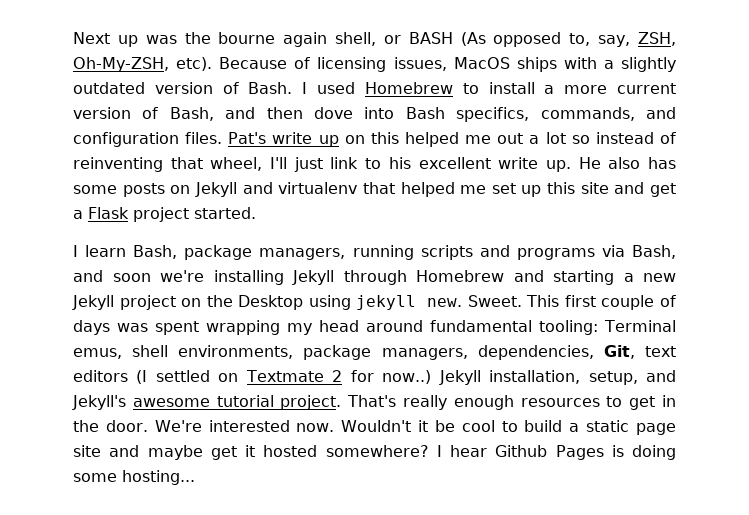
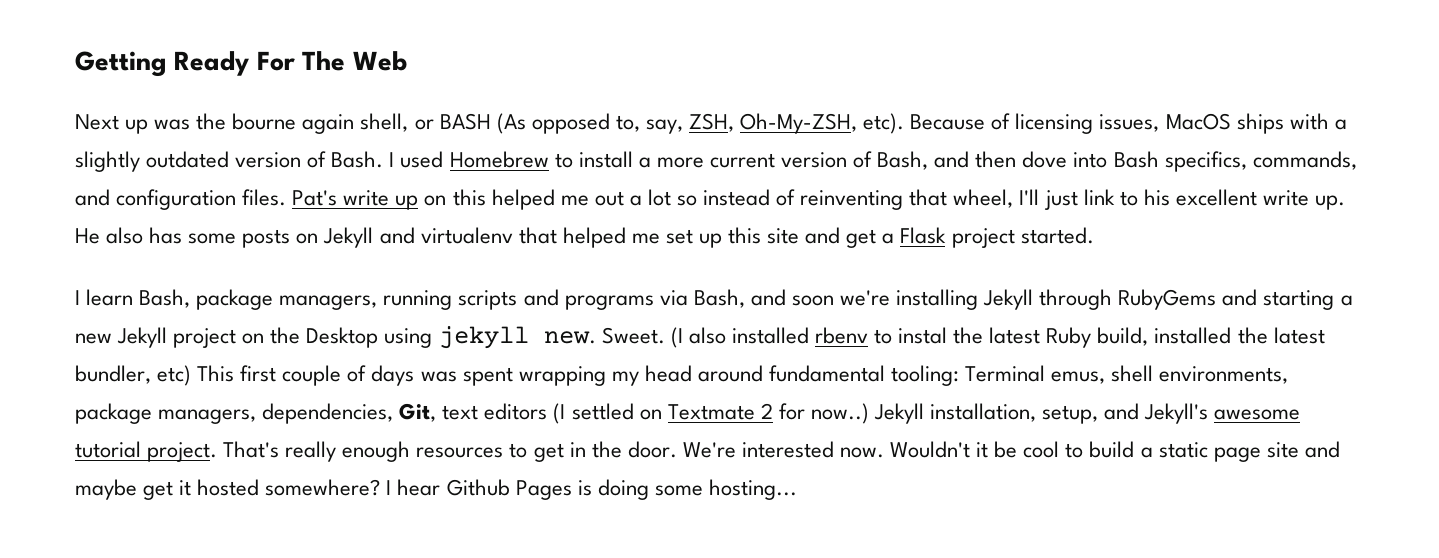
+ Getting Ready For The Web
- I learn Bash, package managers, running scripts and programs via Bash, and soon we're installing Jekyll through Homebrew and starting a new Jekyll project on the Desktop using jekyll new.
+ I learn Bash, package managers, running scripts and programs via Bash, and soon we're installing Jekyll through RubyGems and starting a new Jekyll project on the Desktop using jekyll new.
- This first couple of days was spent wrapping my head around fundamental tooling: Terminal emus, shell environments, package managers, dependencies, Git, text editors (I settled on Textmate 2 for now..)
+ (I also installed rbenv to instal the latest Ruby build, installed the latest bundler, etc) This first couple of days was spent wrapping my head around fundamental tooling: Terminal emus, shell environments, package managers, dependencies, Git, text editors (I settled on Textmate 2 for now..)

